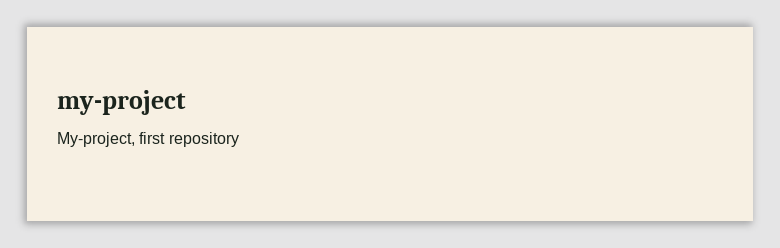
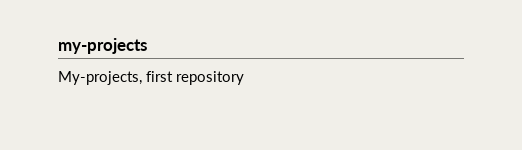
- my-project
- My-project, first repository
+ my-projects
+ My-projects, first repository

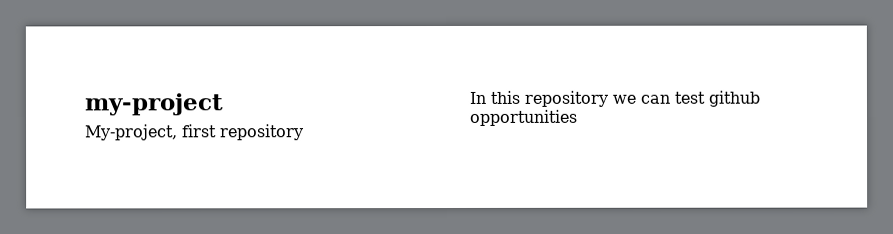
- my-projects
- My-projects, first repository
+ my-project
+ My-project, first repository
+ In this repository we can test github opportunities

